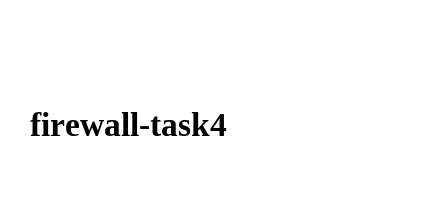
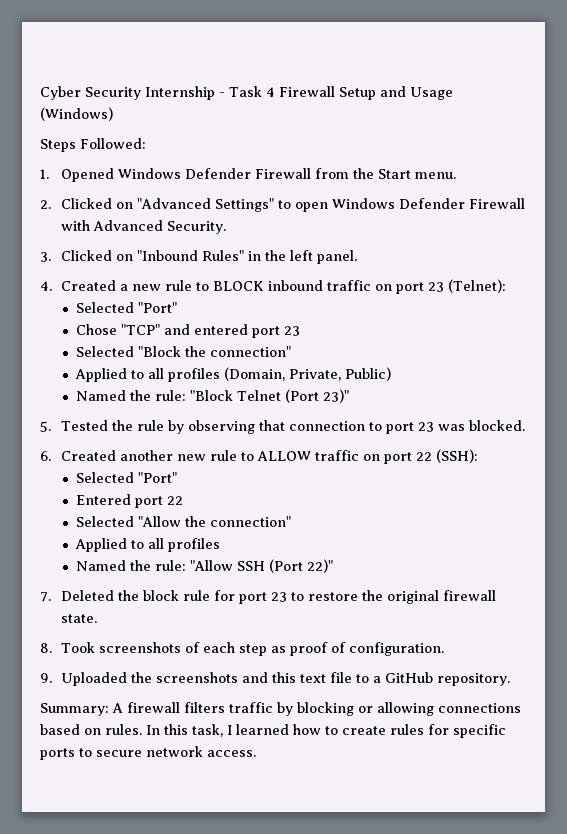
- firewall-task4
+ Cyber Security Internship - Task 4 Firewall Setup and Usage (Windows)
+ Steps Followed:
+ 1. Opened Windows Defender Firewall from the Start menu.
+ 2. Clicked on "Advanced Settings" to open Windows Defender Firewall with Advanced Security.
+ 3. Clicked on "Inbound Rules" in the left panel.
+ 4. Created a new rule to BLOCK inbound traffic on port 23 (Telnet):
+ Selected "Port"
+ Chose "TCP" and entered port 23
+ Selected "Block the connection"
+ Applied to all profiles (Domain, Private, Public)
+ Named the rule: "Block Telnet (Port 23)"
+ 5. Tested the rule by observing that connection to port 23 was blocked.
+ 6. Created another new rule to ALLOW traffic on port 22 (SSH):
+ Selected "Port"
+ Entered port 22
+ Selected "Allow the connection"
+ Applied to all profiles
+ Named the rule: "Allow SSH (Port 22)"
+ 7. Deleted the block rule for port 23 to restore the original firewall state.
+ 8. Took screenshots of each step as proof of configuration.
+ 9. Uploaded the screenshots and this text file to a GitHub repository.
+ Summary: A firewall filters traffic by blocking or allowing connections based on rules. In this task, I learned how to create rules for specific ports to secure network access.

